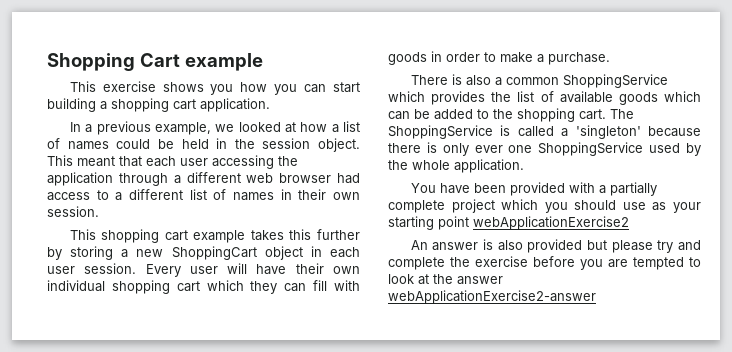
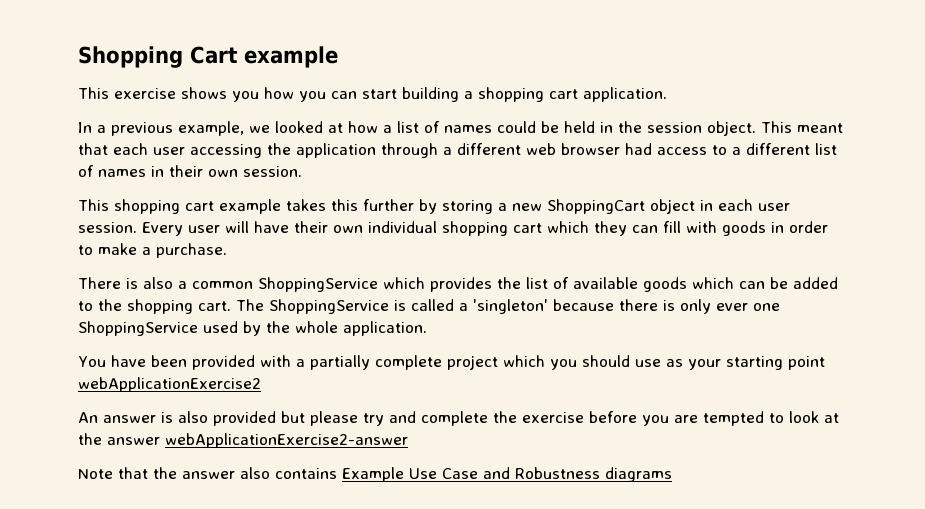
+ Note that the answer also contains Example Use Case and Robustness diagrams

